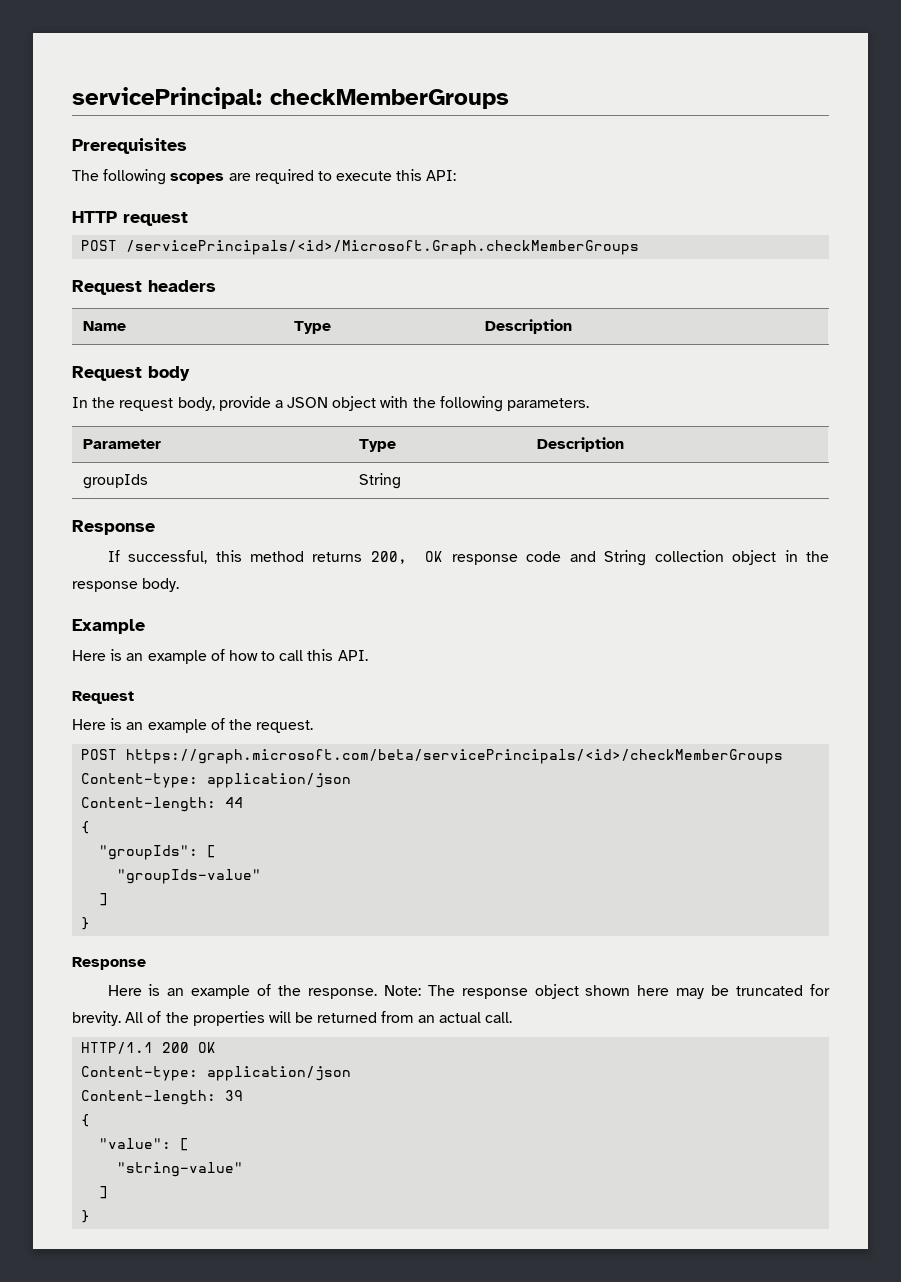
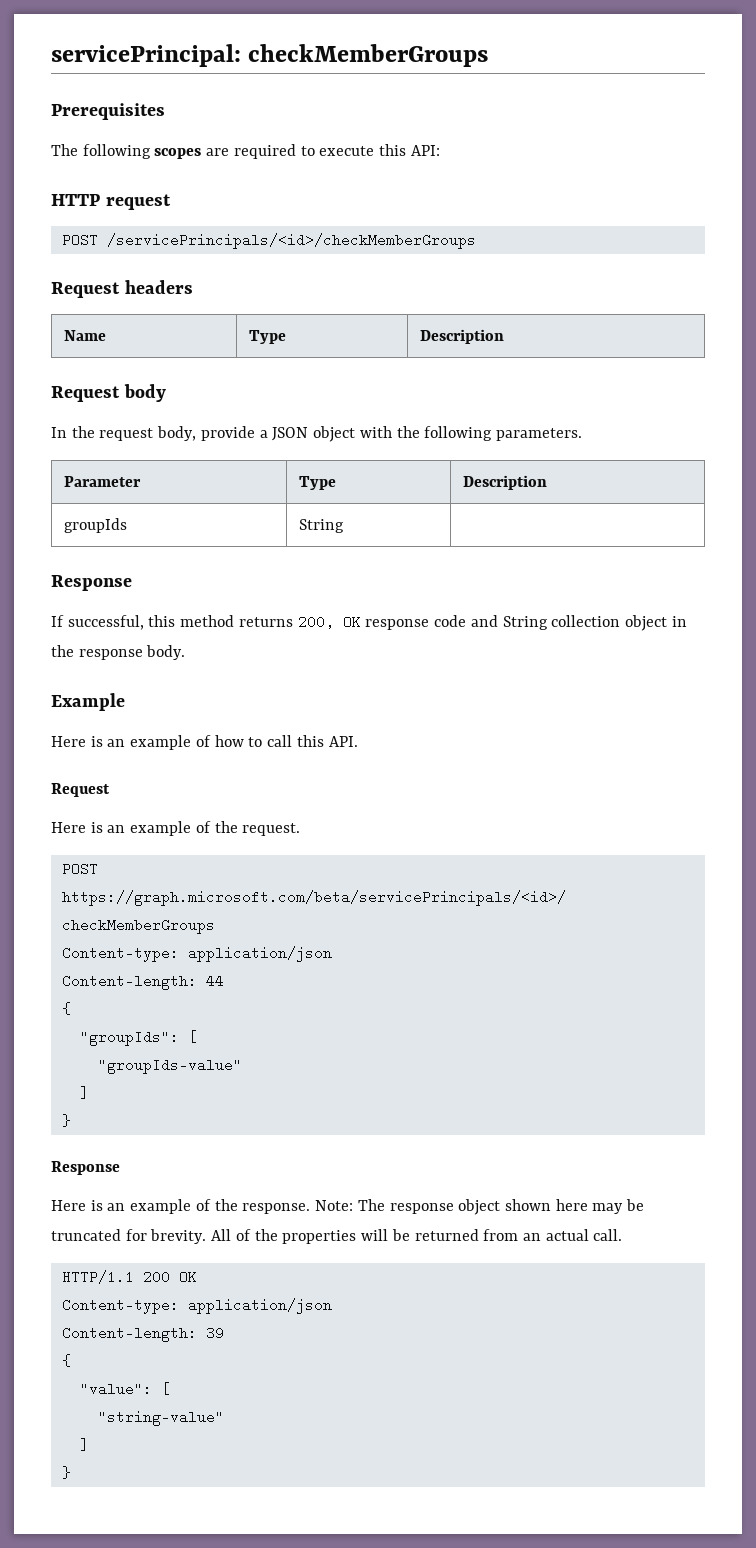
- POST /servicePrincipals/<id>/Microsoft.Graph.checkMemberGroups
+ POST /servicePrincipals/<id>/checkMemberGroups

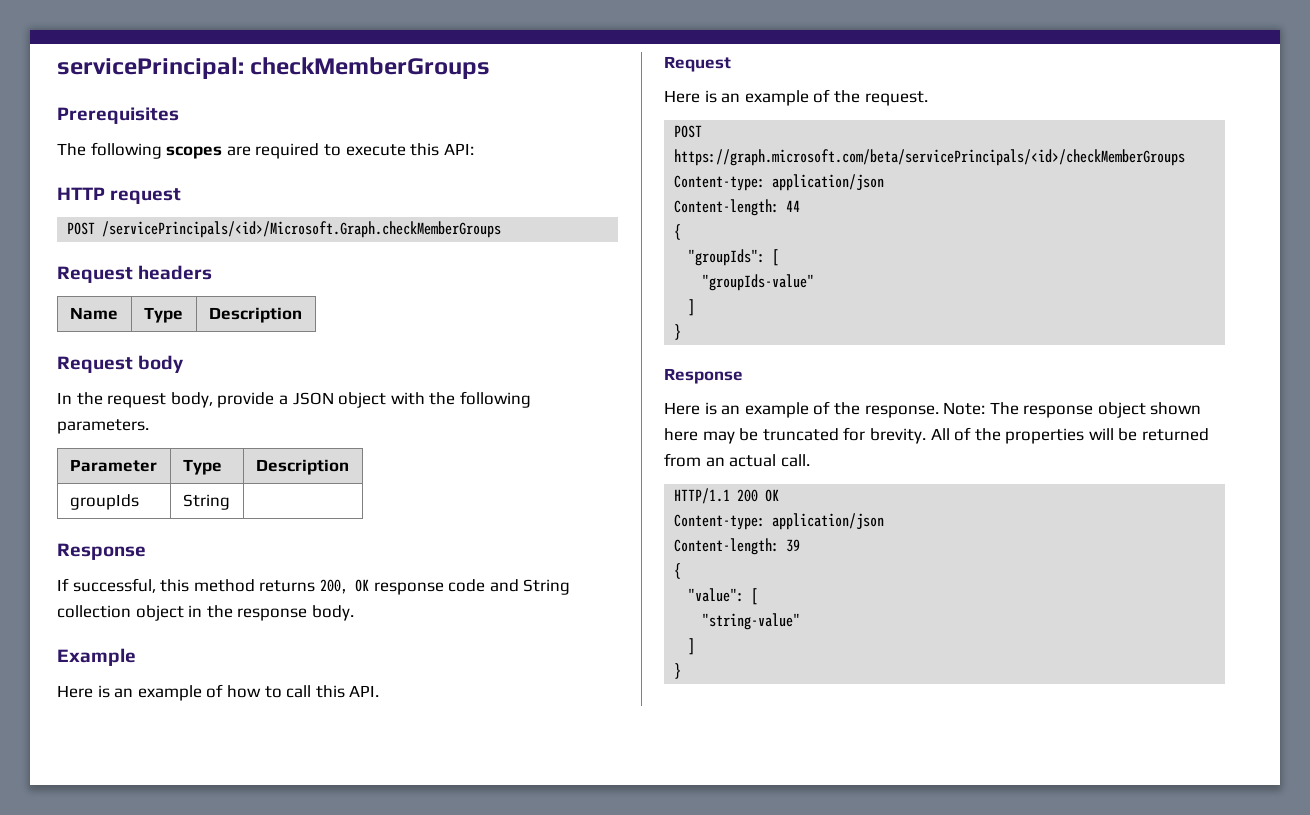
- POST /servicePrincipals/<id>/checkMemberGroups
+ POST /servicePrincipals/<id>/Microsoft.Graph.checkMemberGroups

